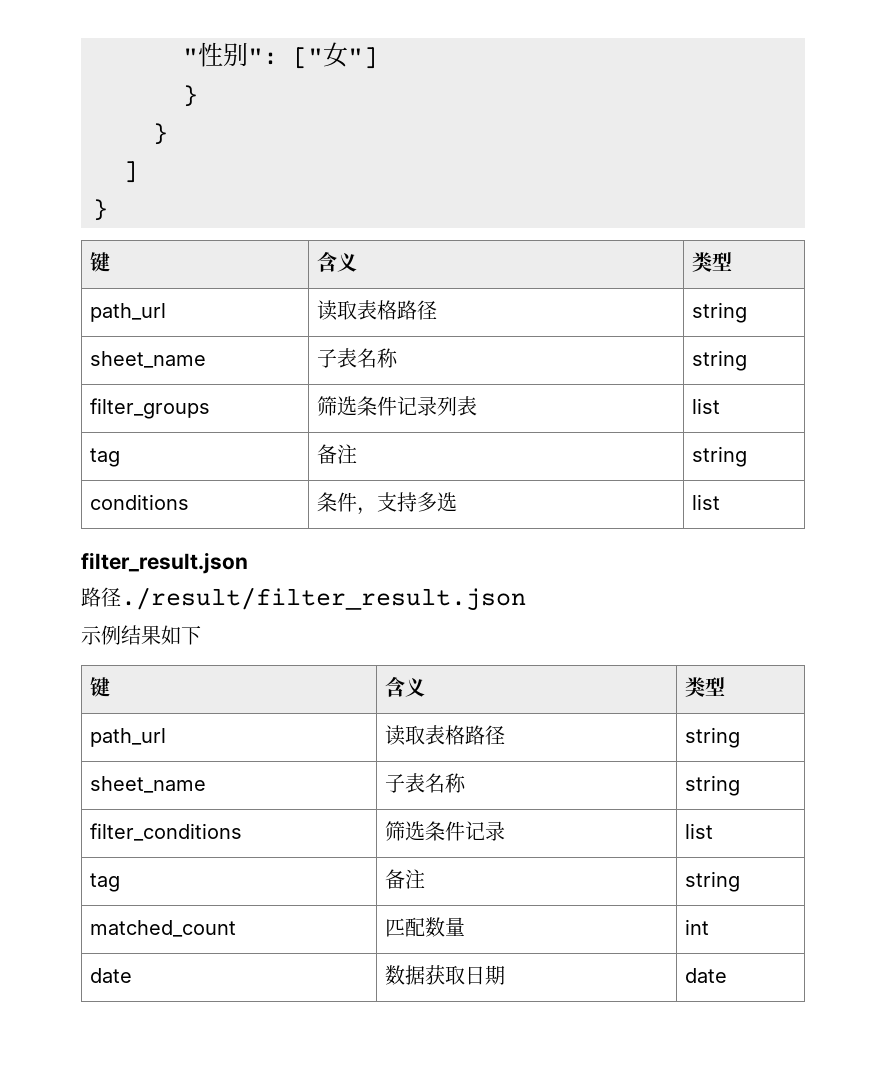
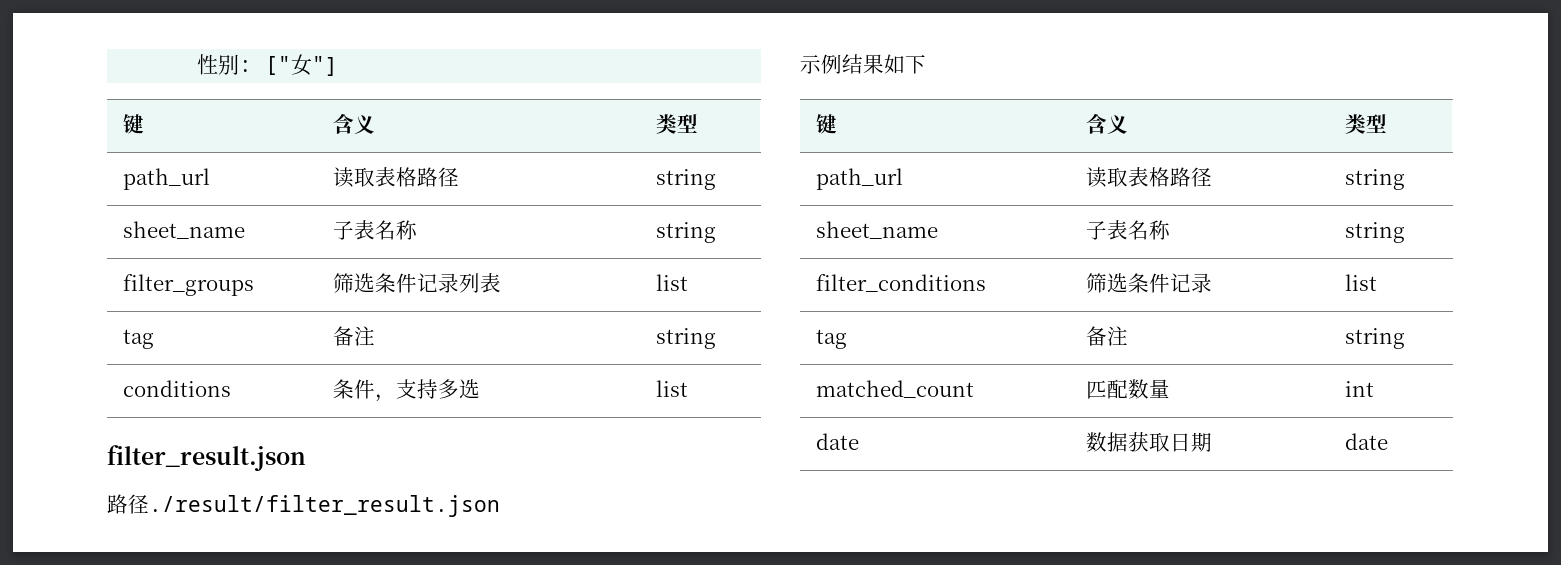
- "性别": ["女"]
- }
- }
- ]
- }
+ 性别: ["女"]

